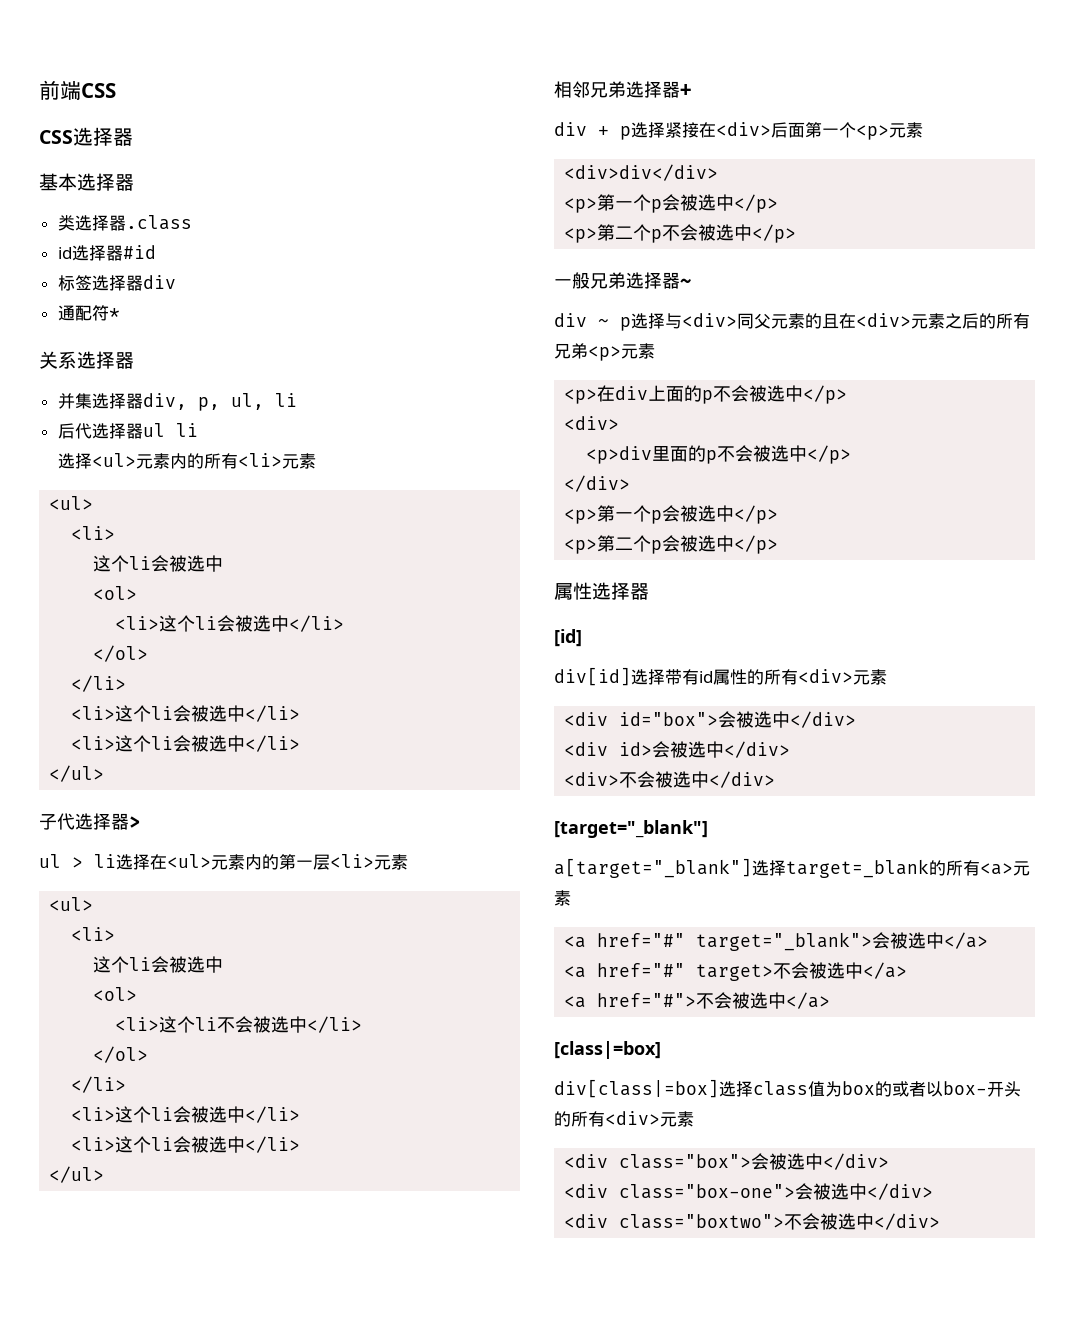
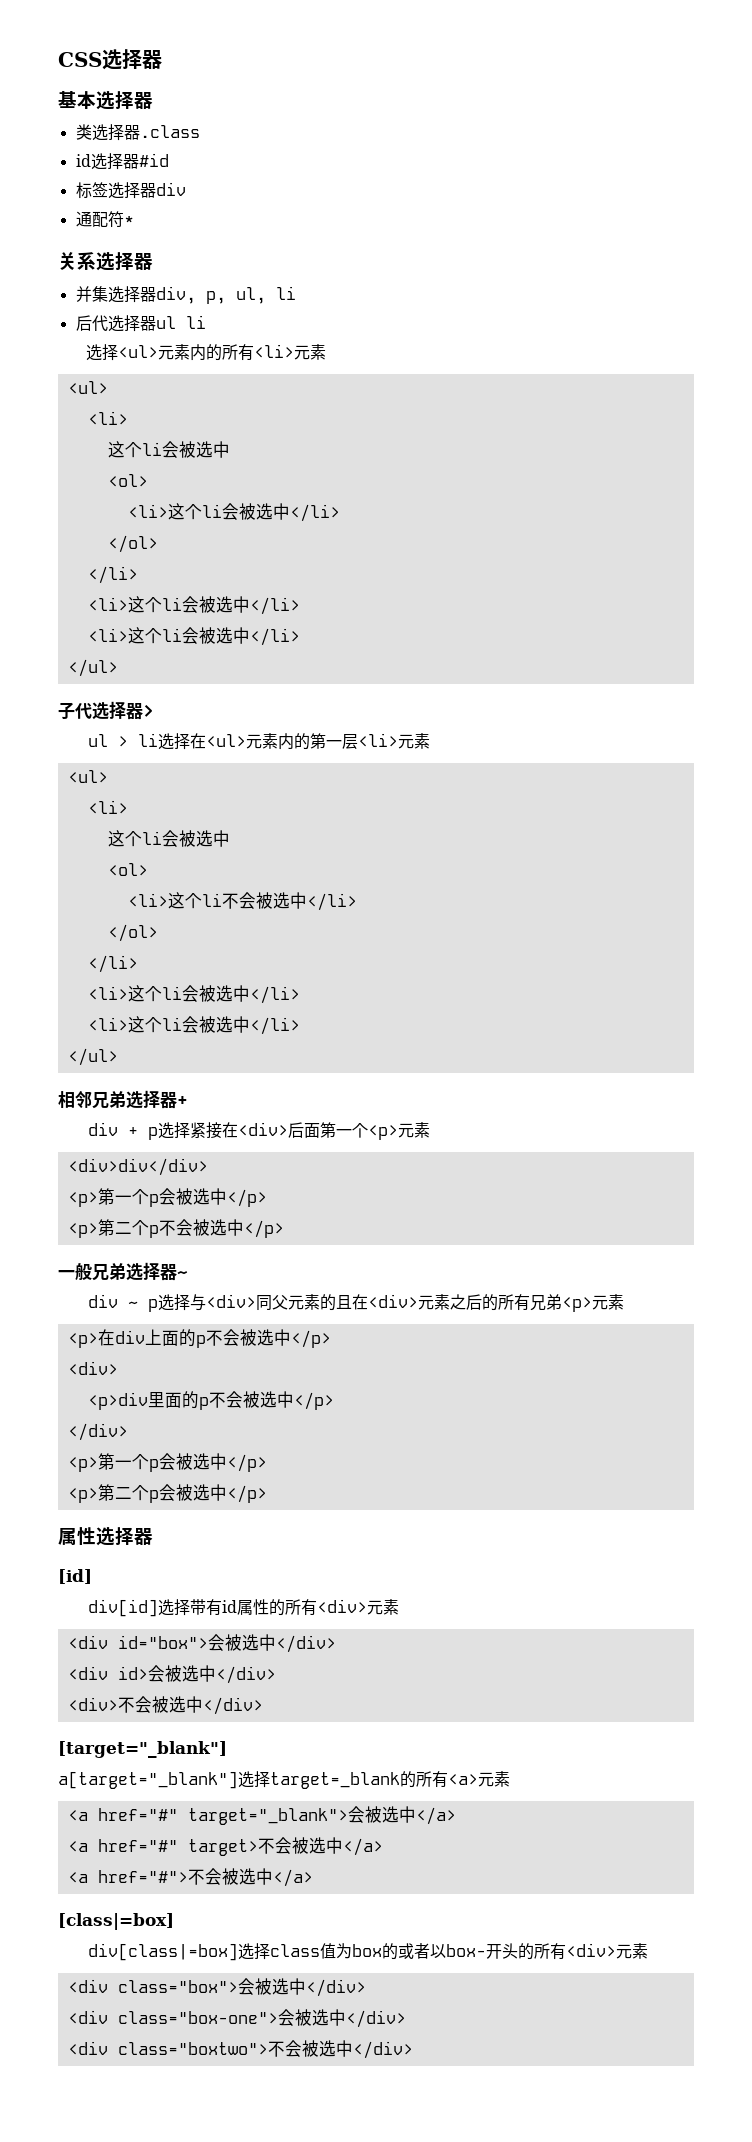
- 前端CSS

